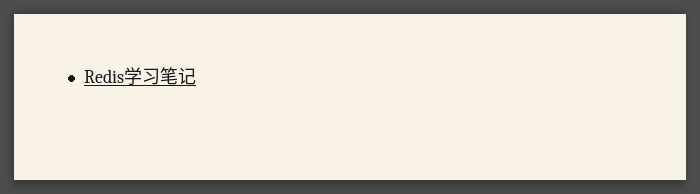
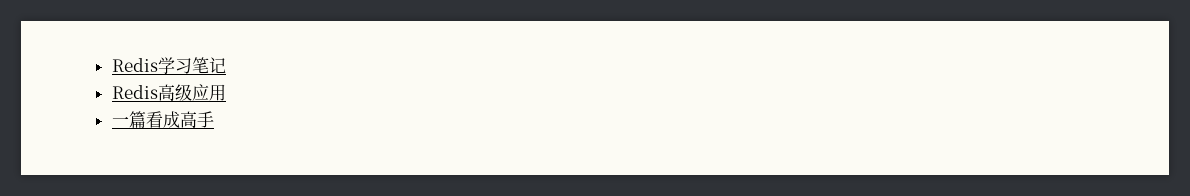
+ Redis高级应用
+ 一篇看成高手

